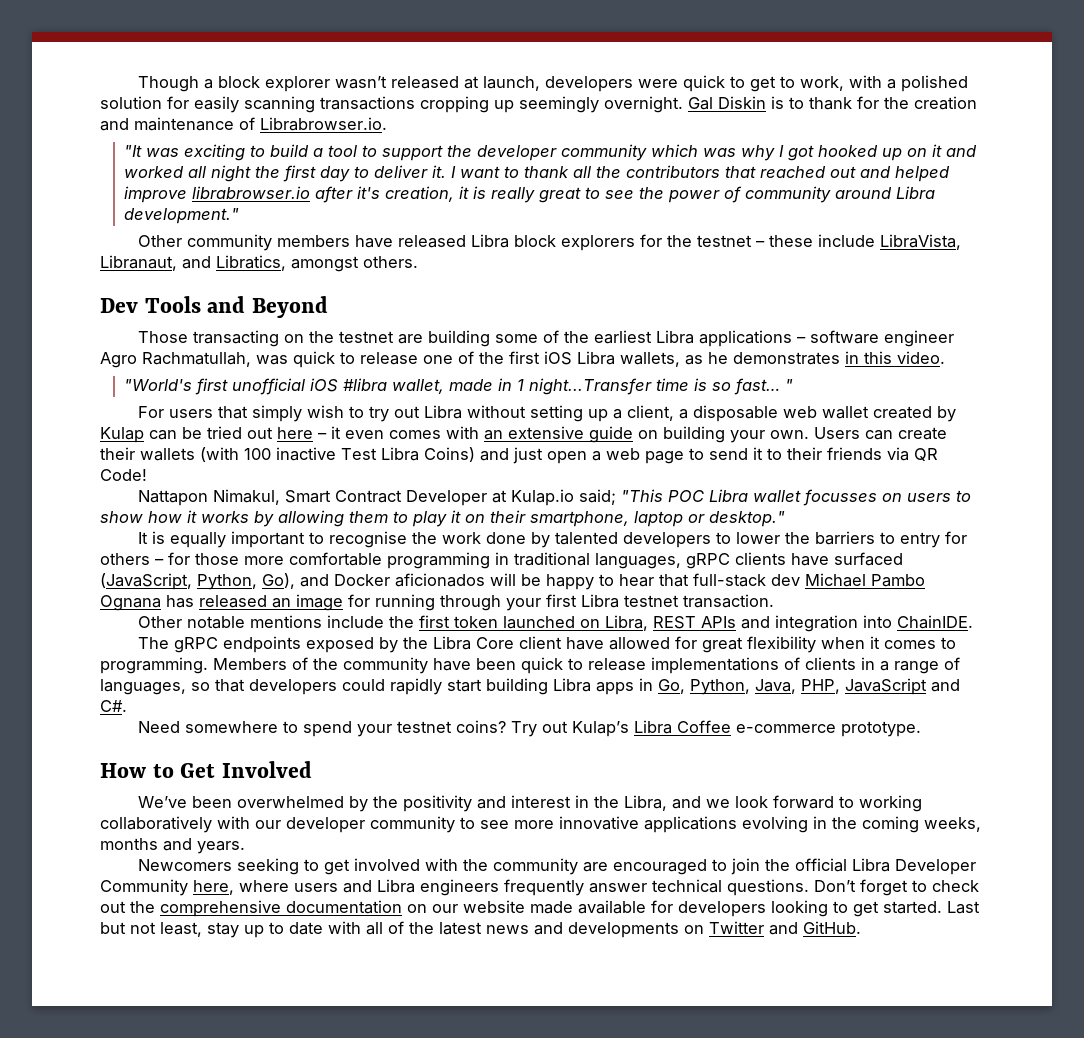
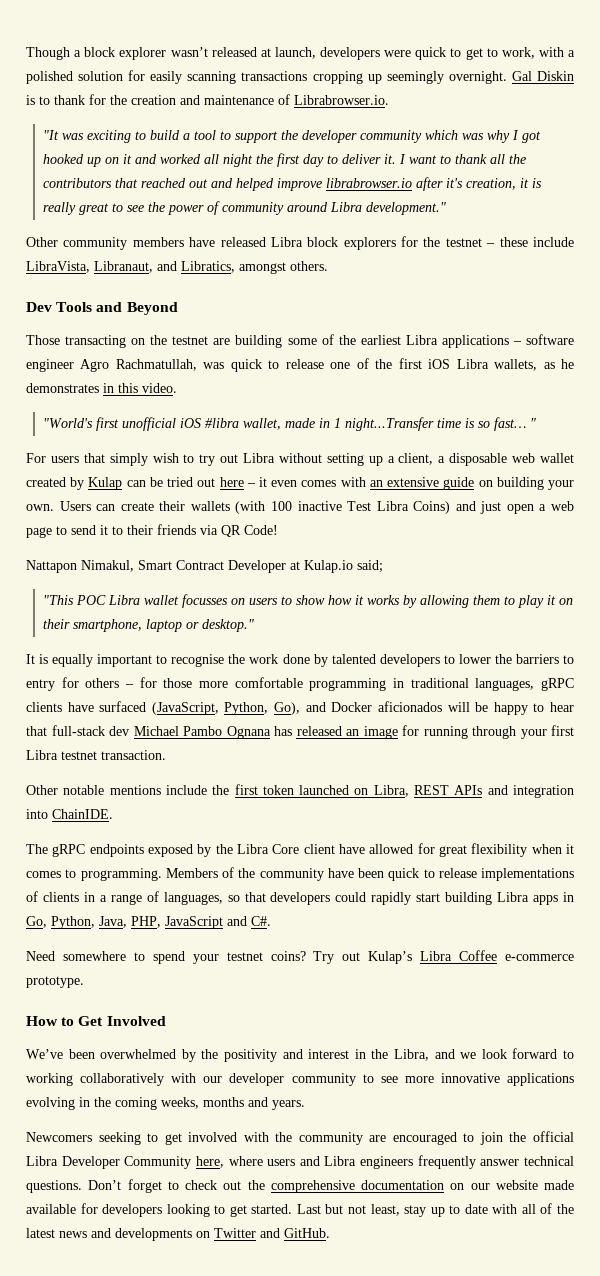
- Nattapon Nimakul, Smart Contract Developer at Kulap.io said; "This POC Libra wallet focusses on users to show how it works by allowing them to play it on their smartphone, laptop or desktop."
+ Nattapon Nimakul, Smart Contract Developer at Kulap.io said;
+ "This POC Libra wallet focusses on users to show how it works by allowing them to play it on their smartphone, laptop or desktop."

